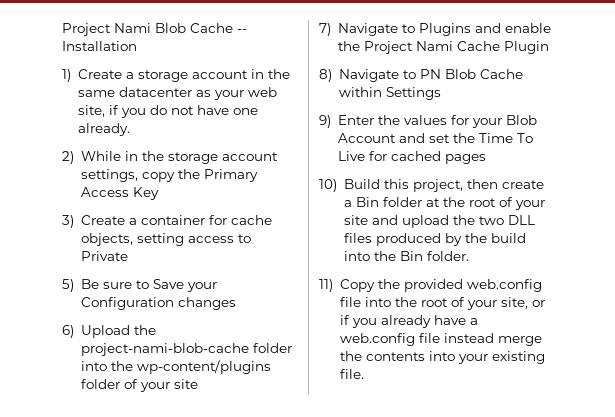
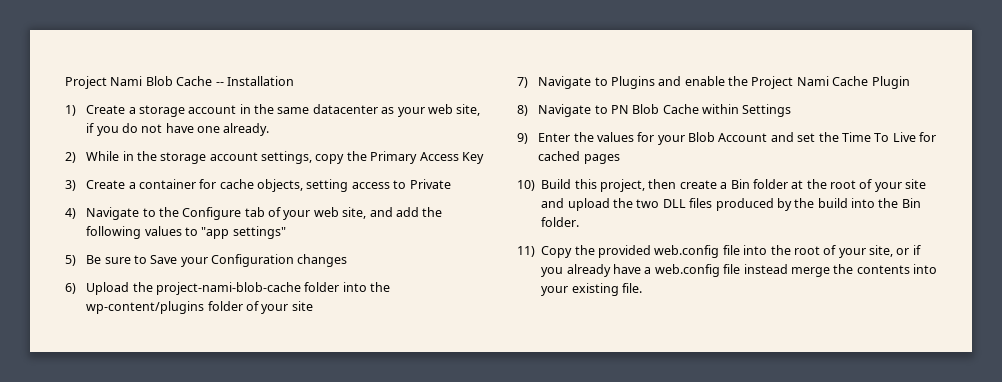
+ 4) Navigate to the Configure tab of your web site, and add the following values to "app settings"

